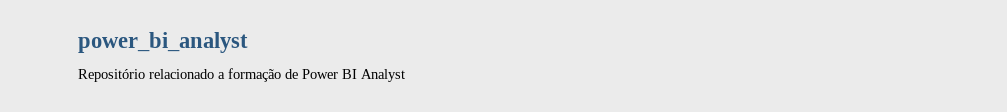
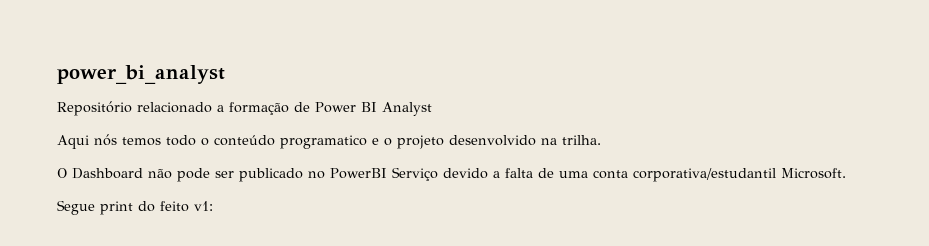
+ Aqui nós temos todo o conteúdo programatico e o projeto desenvolvido na trilha.
+ O Dashboard não pode ser publicado no PowerBI Serviço devido a falta de uma conta corporativa/estudantil Microsoft.
+ Segue print do feito v1:

